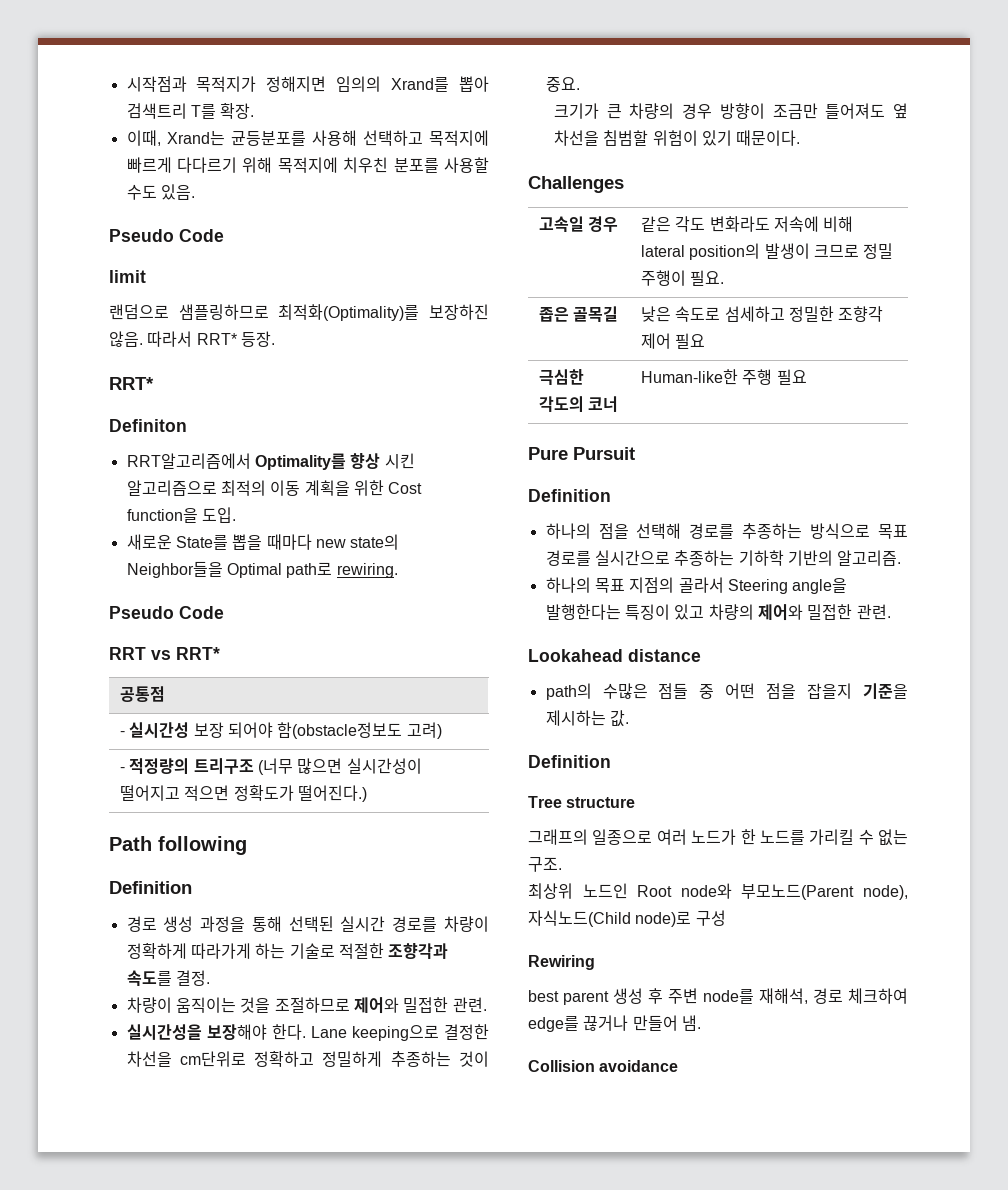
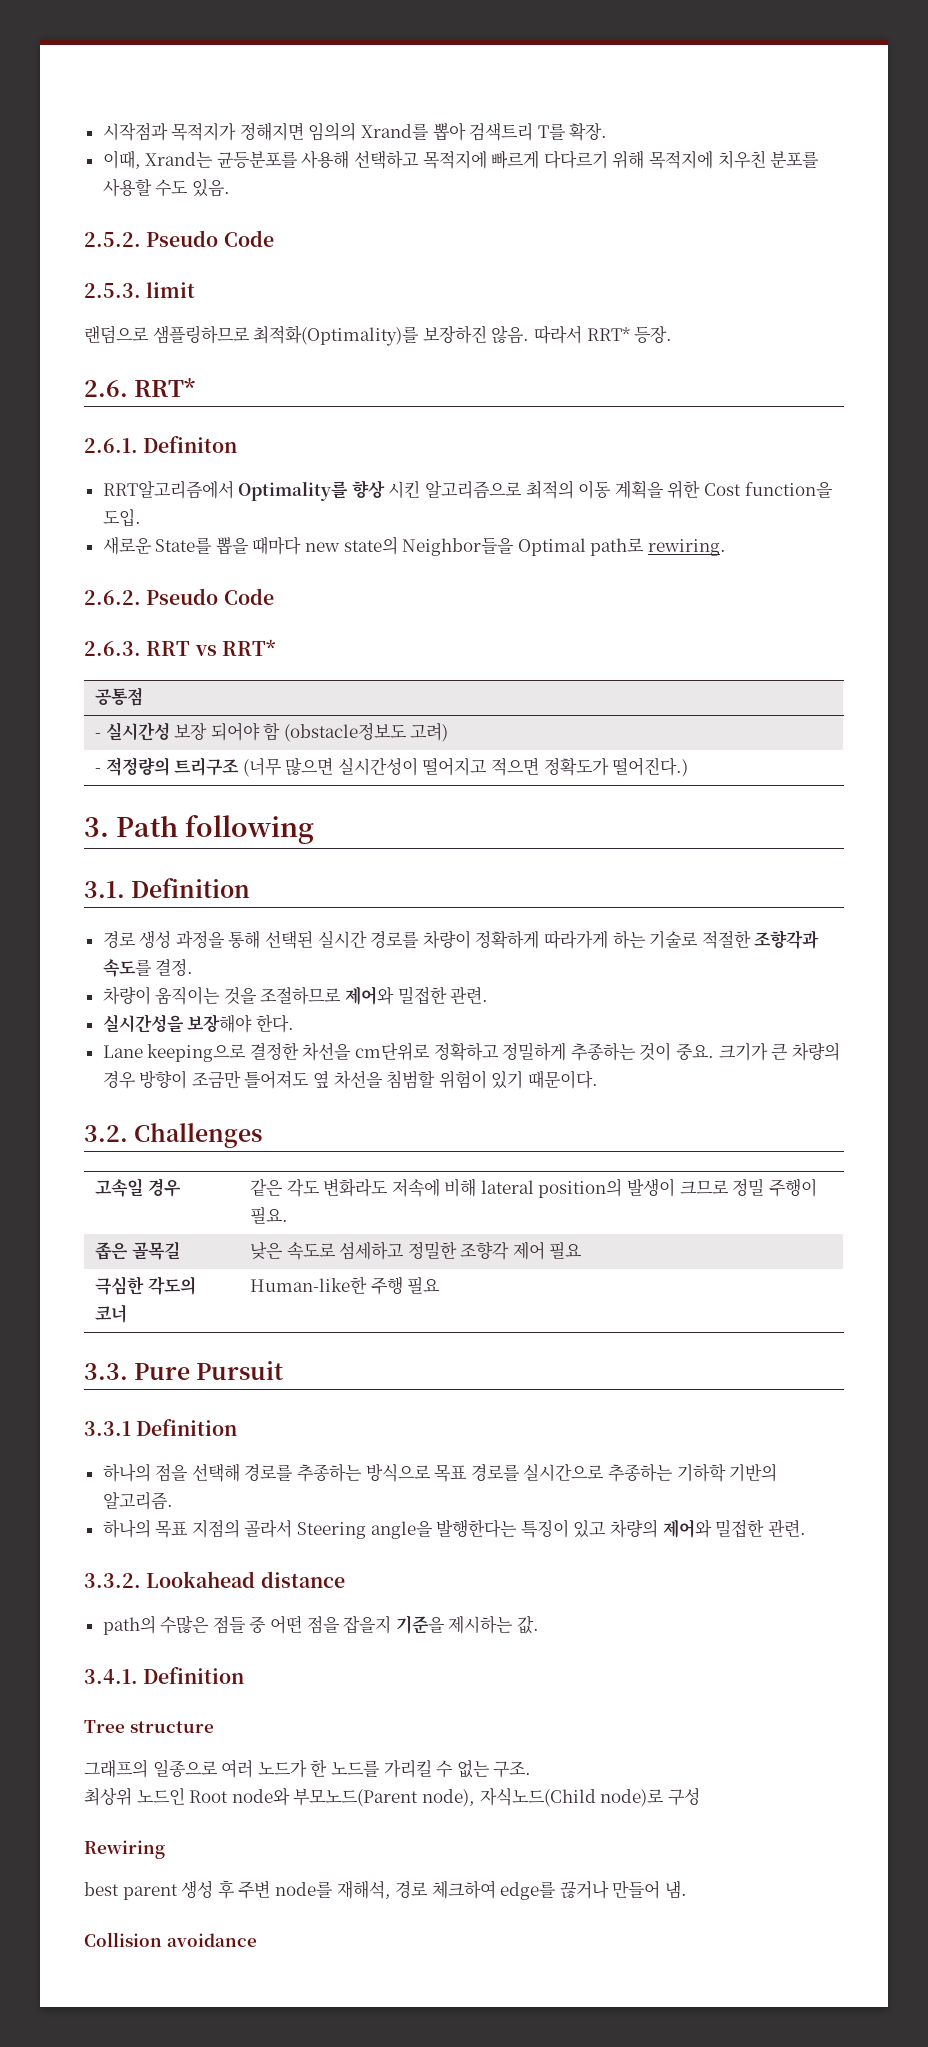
  이때, Xrand는 균등분포를 사용해 선택하고 목적지에 빠르게 다다르기 위해 목적지에 치우친 분포를 사용할 수도 있음.
- Pseudo Code
- limit
+ 2.5.2. Pseudo Code
+ 2.5.3. limit
  따라서 RRT* 등장.
- RRT*
- Definiton
+ 2.6. RRT*
+ 2.6.1. Definiton
  새로운 State를 뽑을 때마다 new state의 Neighbor들을 Optimal path로 rewiring.
- Pseudo Code
- RRT vs RRT*
+ 2.6.2. Pseudo Code
+ 2.6.3. RRT vs RRT*
- - 실시간성 보장 되어야 함(obstacle정보도 고려)
+ - 실시간성 보장 되어야 함 (obstacle정보도 고려)
- Path following
- Definition
+ 3. Path following
+ 3.1. Definition
- 실시간성을 보장해야 한다. Lane keeping으로 결정한 차선을 cm단위로 정확하고 정밀하게 추종하는 것이 중요.
- 크기가 큰 차량의 경우 방향이 조금만 틀어져도 옆 차선을 침범할 위험이 있기 때문이다.
+ 실시간성을 보장해야 한다.
+ Lane keeping으로 결정한 차선을 cm단위로 정확하고 정밀하게 추종하는 것이 중요. 크기가 큰 차량의 경우 방향이 조금만 틀어져도 옆 차선을 침범할 위험이 있기 때문이다.
- Challenges
+ 3.2. Challenges
- Pure Pursuit
- Definition
+ 3.3. Pure Pursuit
+ 3.3.1 Definition
- Lookahead distance
+ 3.3.2. Lookahead distance
  path의 수많은 점들 중 어떤 점을 잡을지 기준을 제시하는 값.
- Definition
+ 3.4.1. Definition

